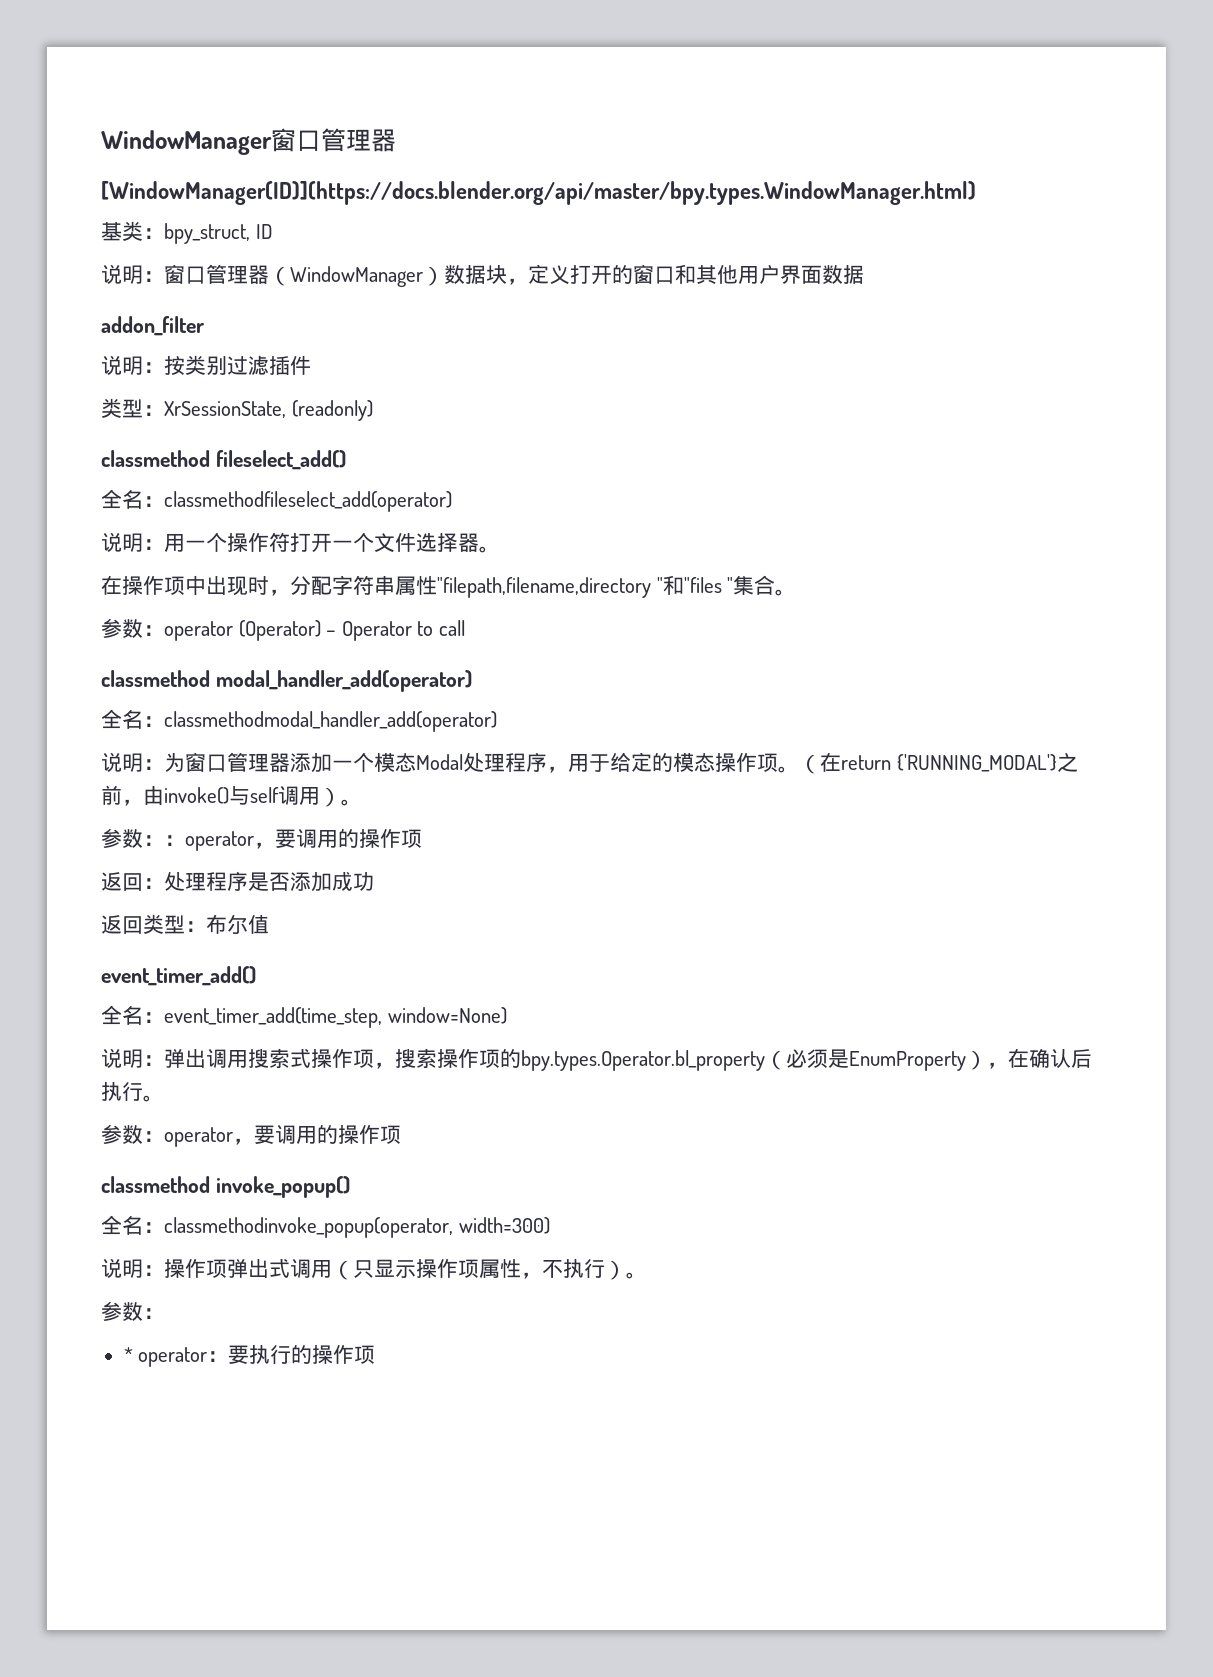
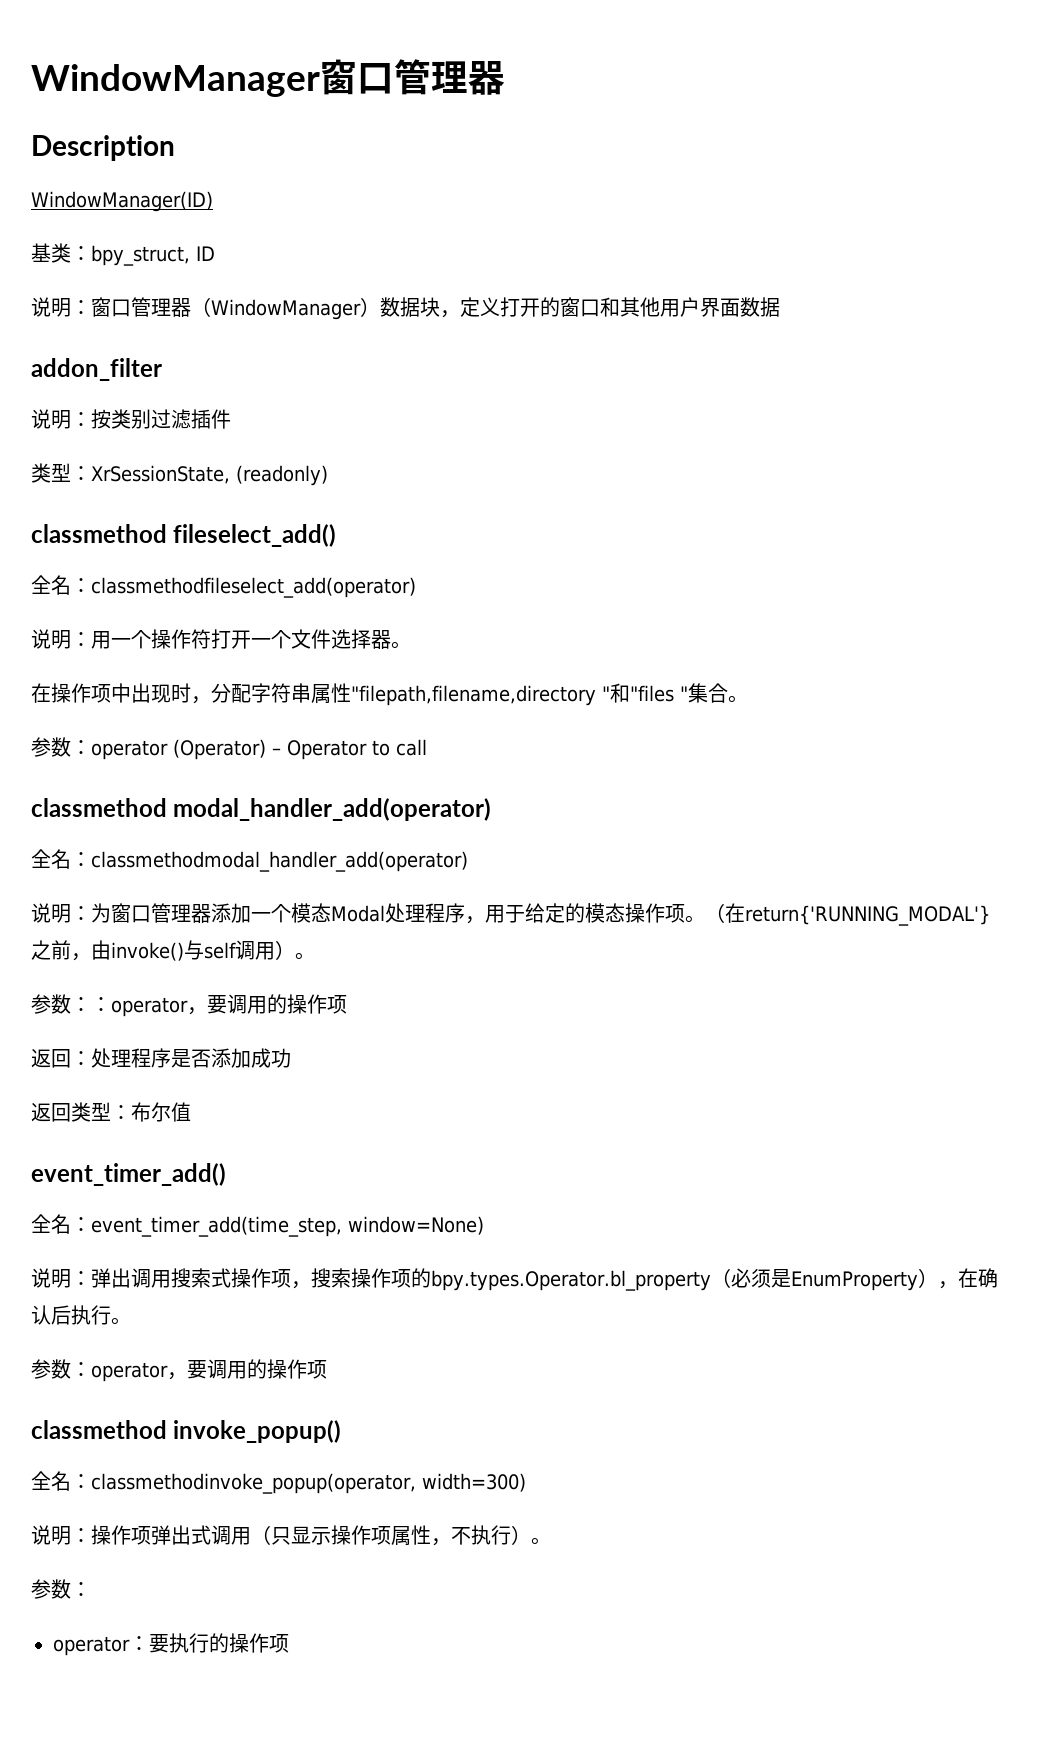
- [WindowManager(ID)](https://docs.blender.org/api/master/bpy.types.WindowManager.html)
+ Description
+ WindowManager(ID)
- （在return {'RUNNING_MODAL'}之前，由invoke()与self调用）。
+ （在return{'RUNNING_MODAL'}之前，由invoke()与self调用）。
- * operator：要执行的操作项
+ operator：要执行的操作项

